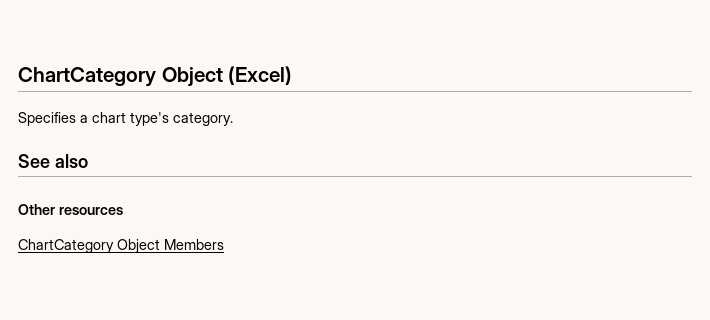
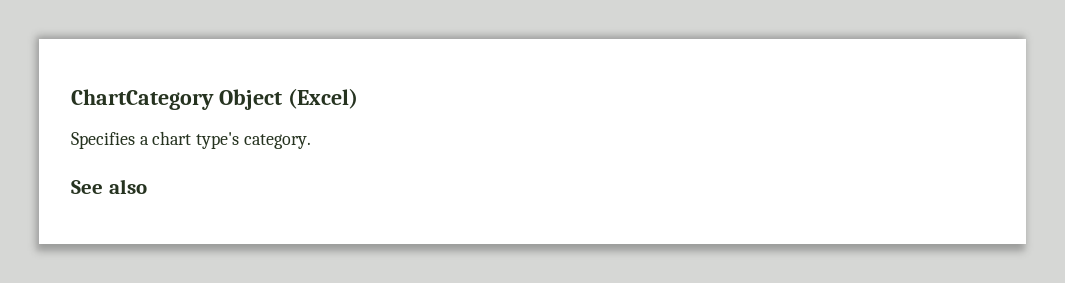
- Other resources
- ChartCategory Object Members

